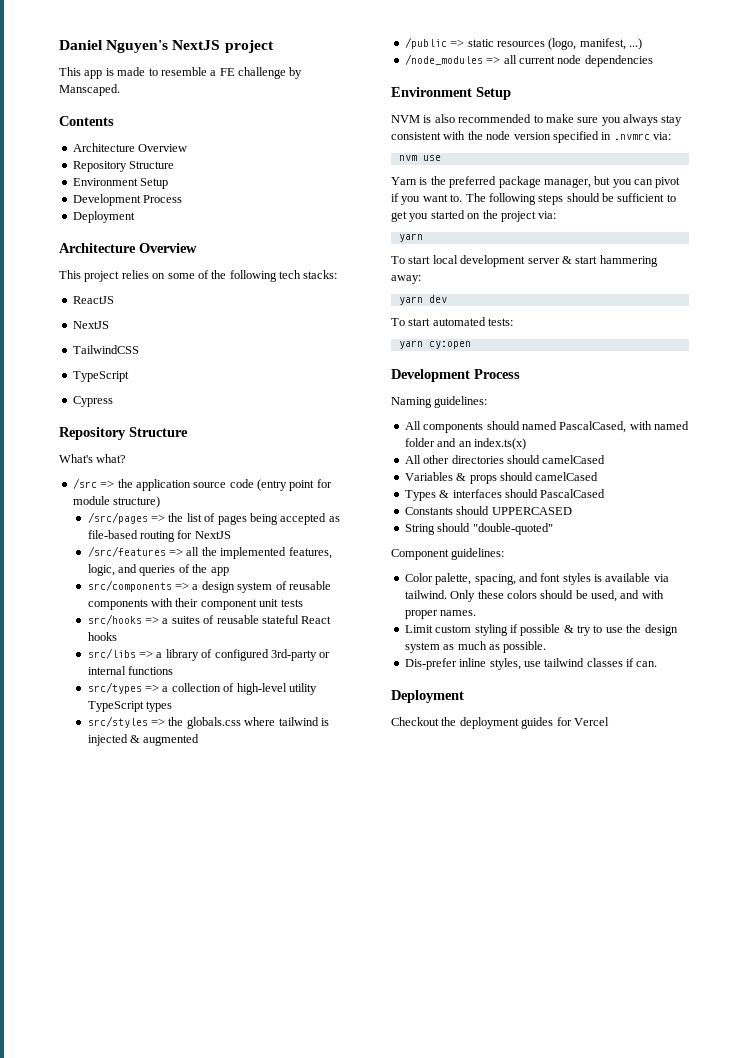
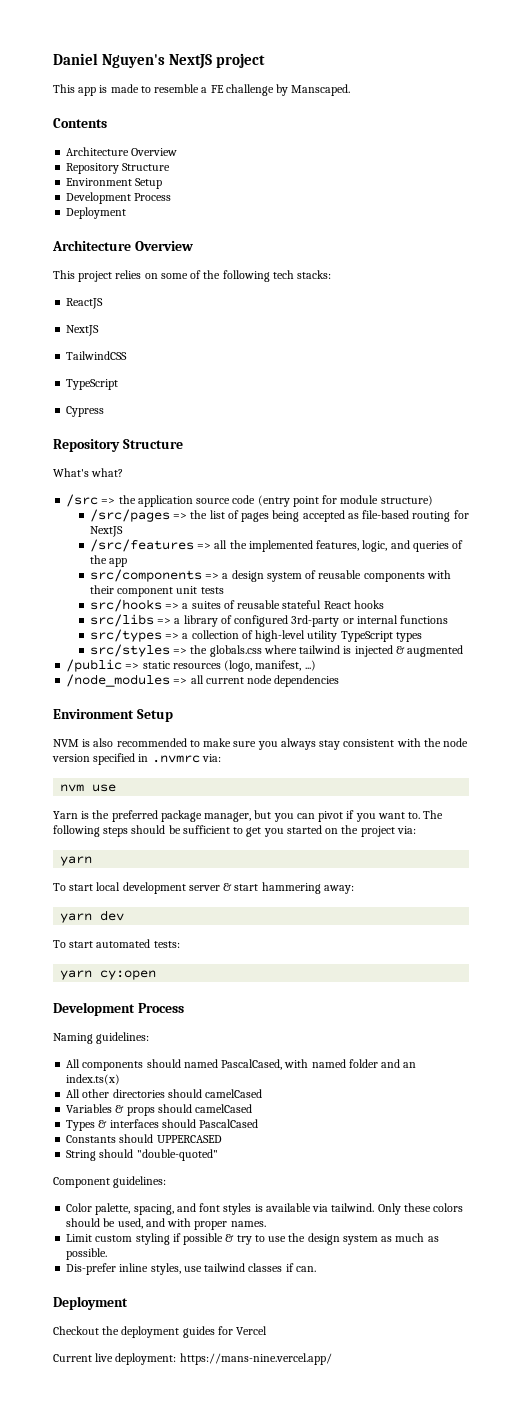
+ Current live deployment: https://mans-nine.vercel.app/

